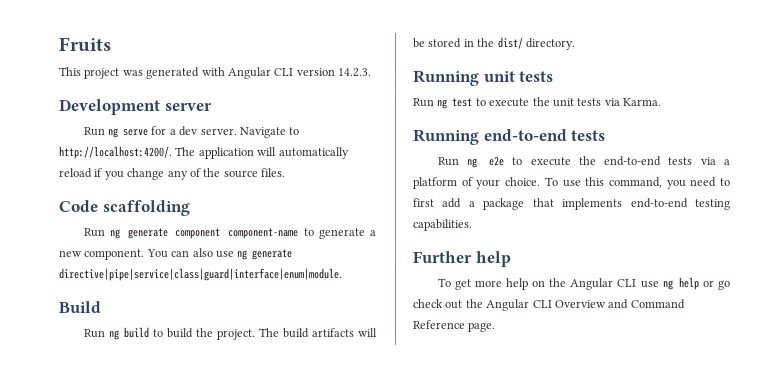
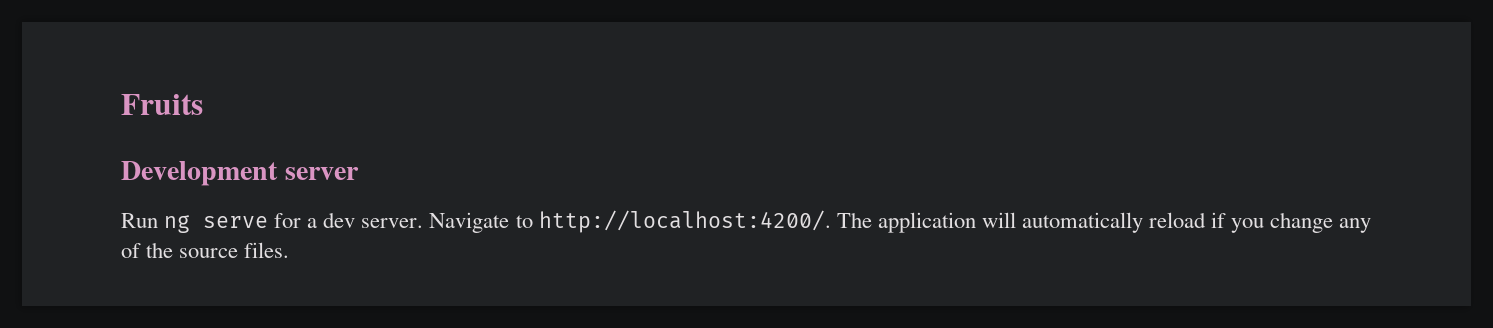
- This project was generated with Angular CLI version 14.2.3.
- Code scaffolding
- Run ng generate component component-name to generate a new component. You can also use ng generate directive|pipe|service|class|guard|interface|enum|module.
- Build
- Run ng build to build the project. The build artifacts will be stored in the dist/ directory.
- Running unit tests
- Run ng test to execute the unit tests via Karma.
- Running end-to-end tests
- Run ng e2e to execute the end-to-end tests via a platform of your choice. To use this command, you need to first add a package that implements end-to-end testing capabilities.
- Further help
- To get more help on the Angular CLI use ng help or go check out the Angular CLI Overview and Command Reference page.

